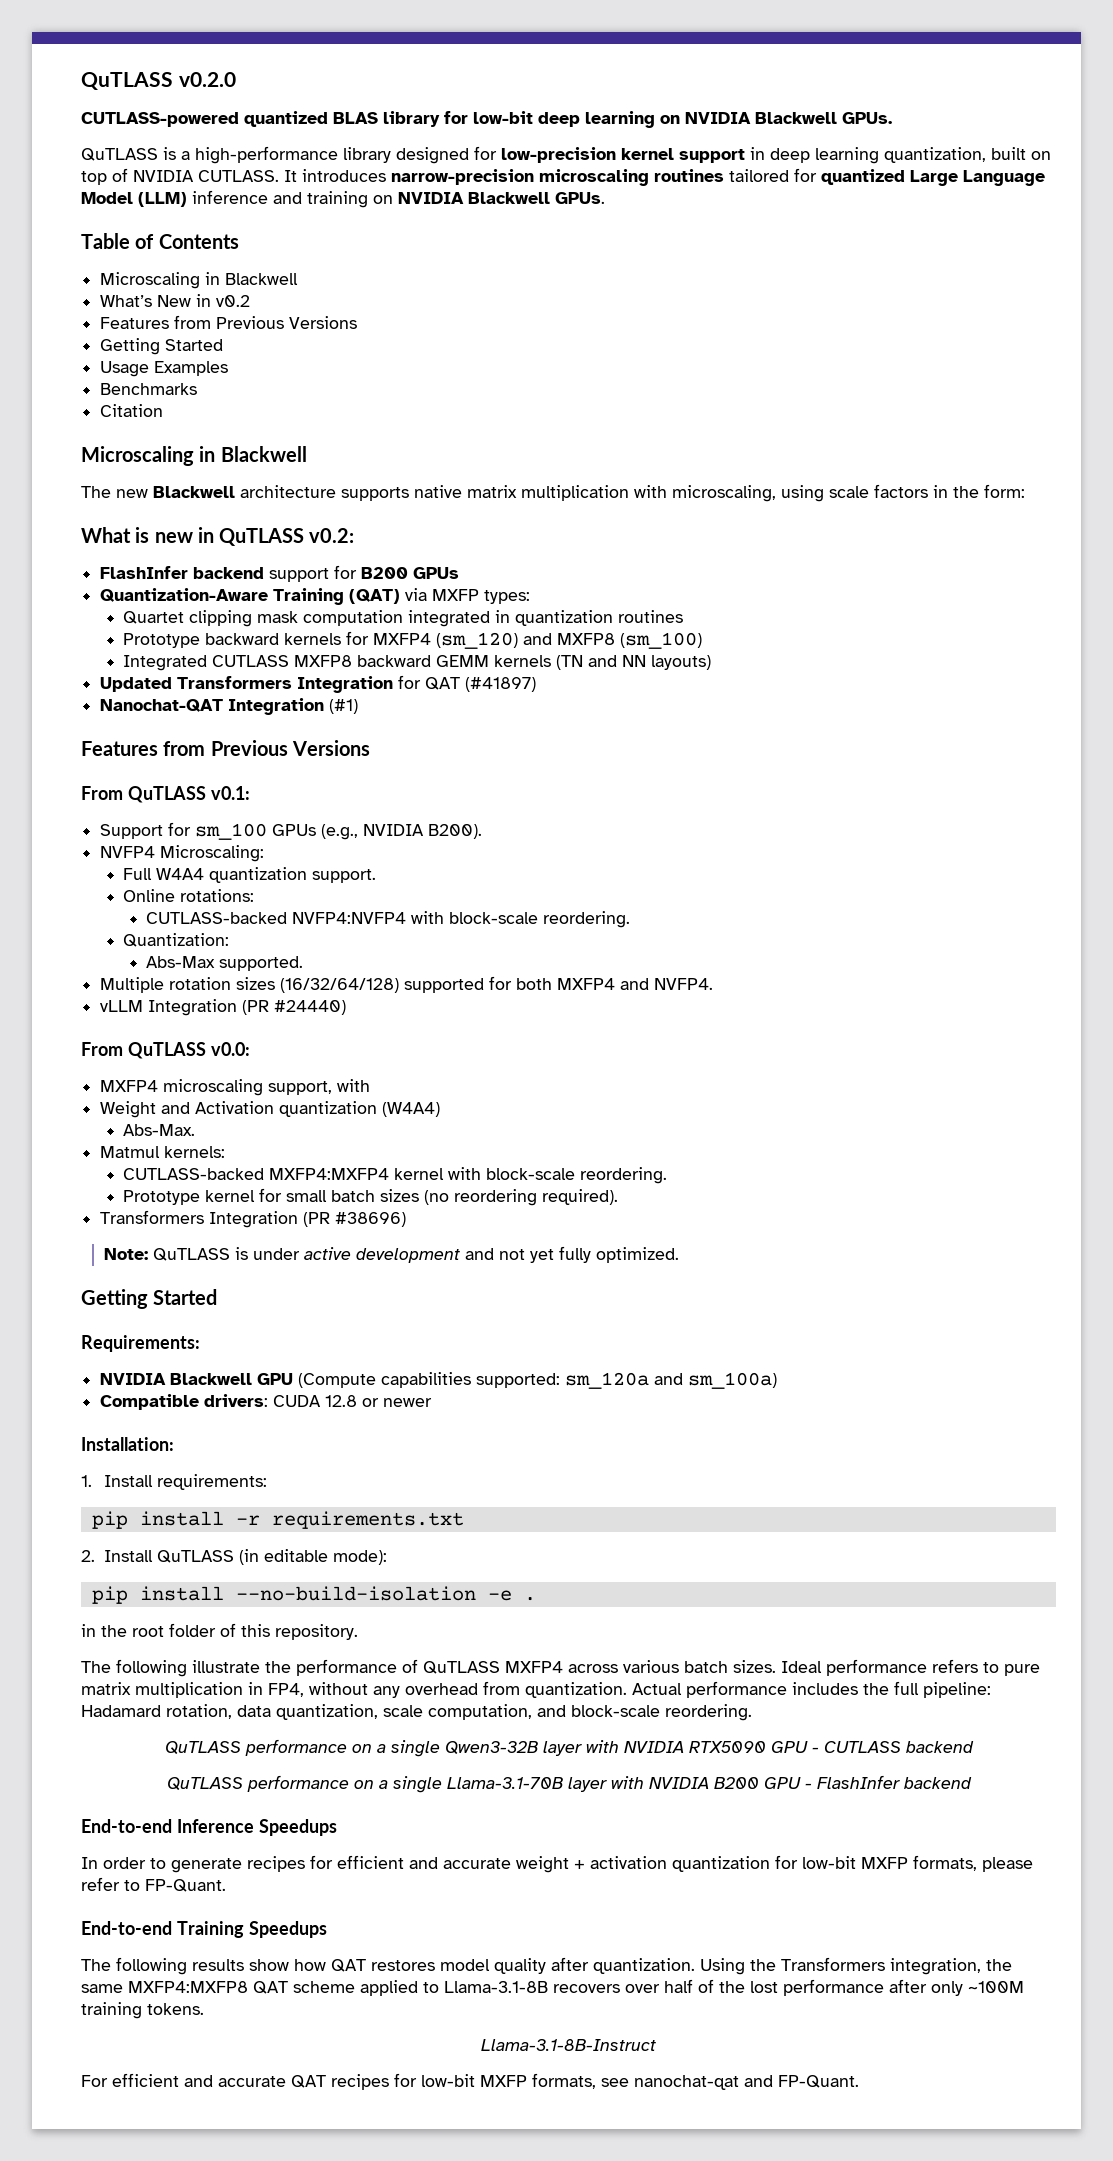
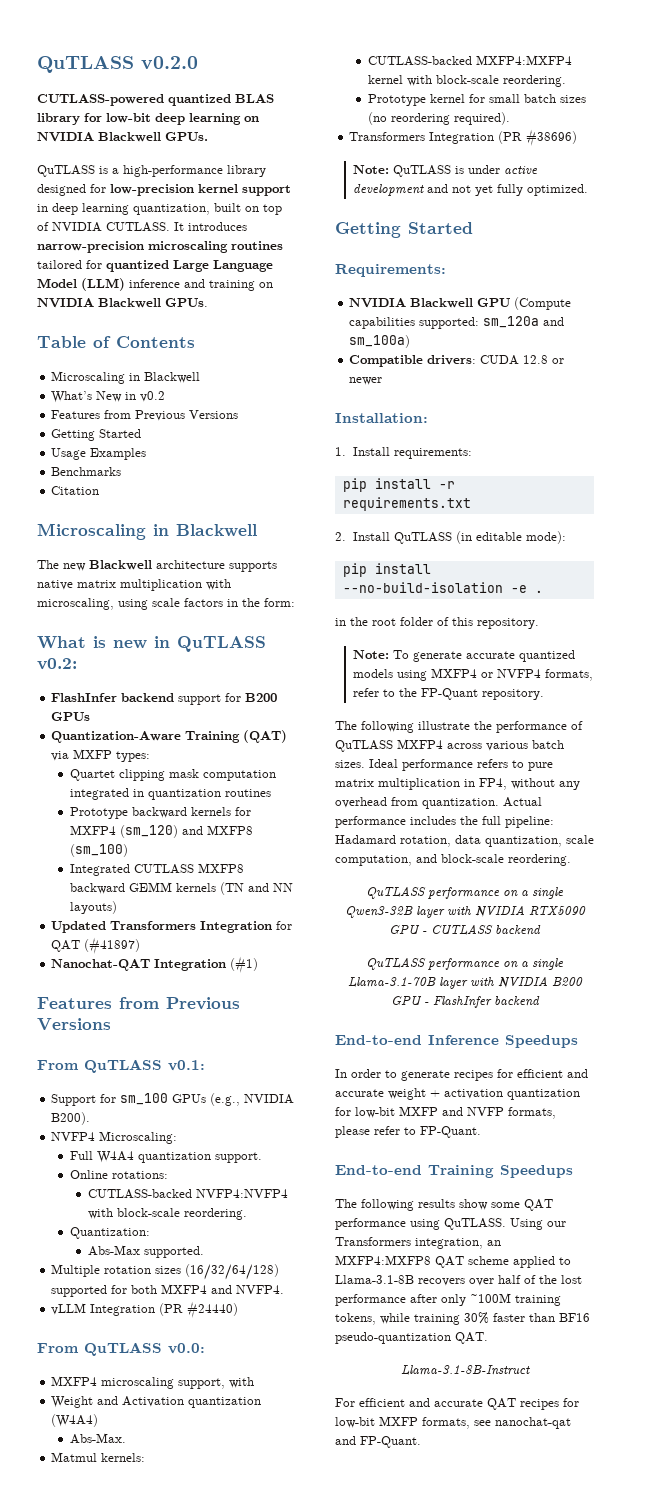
+ Note: To generate accurate quantized models using MXFP4 or NVFP4 formats, refer to the FP-Quant repository.
- In order to generate recipes for efficient and accurate weight + activation quantization for low-bit MXFP formats, please refer to FP-Quant.
+ In order to generate recipes for efficient and accurate weight + activation quantization for low-bit MXFP and NVFP formats, please refer to FP-Quant.
- The following results show how QAT restores model quality after quantization. Using the Transformers integration, the same MXFP4:MXFP8 QAT scheme applied to Llama-3.1-8B recovers over half of the lost performance after only ~100M training tokens.
+ The following results show some QAT performance using QuTLASS. Using our Transformers integration, an MXFP4:MXFP8 QAT scheme applied to Llama-3.1-8B recovers over half of the lost performance after only ~100M training tokens, while training 30% faster than BF16 pseudo-quantization QAT.

